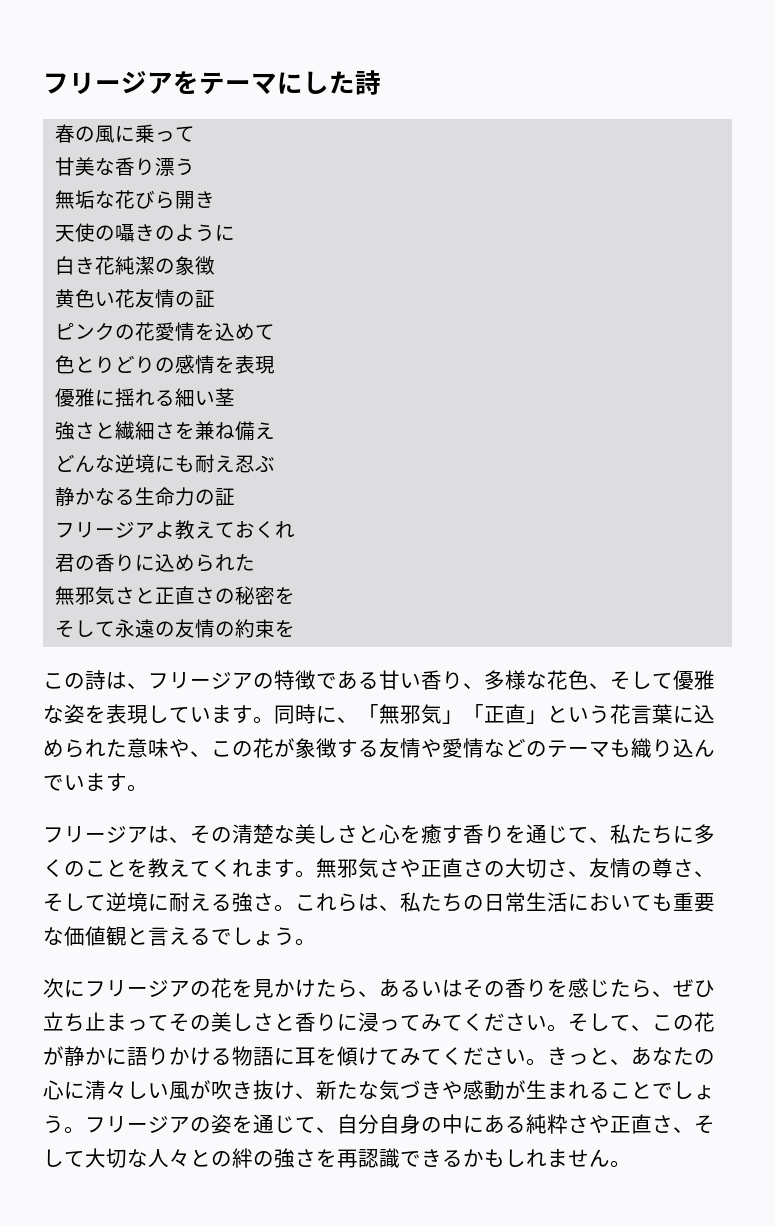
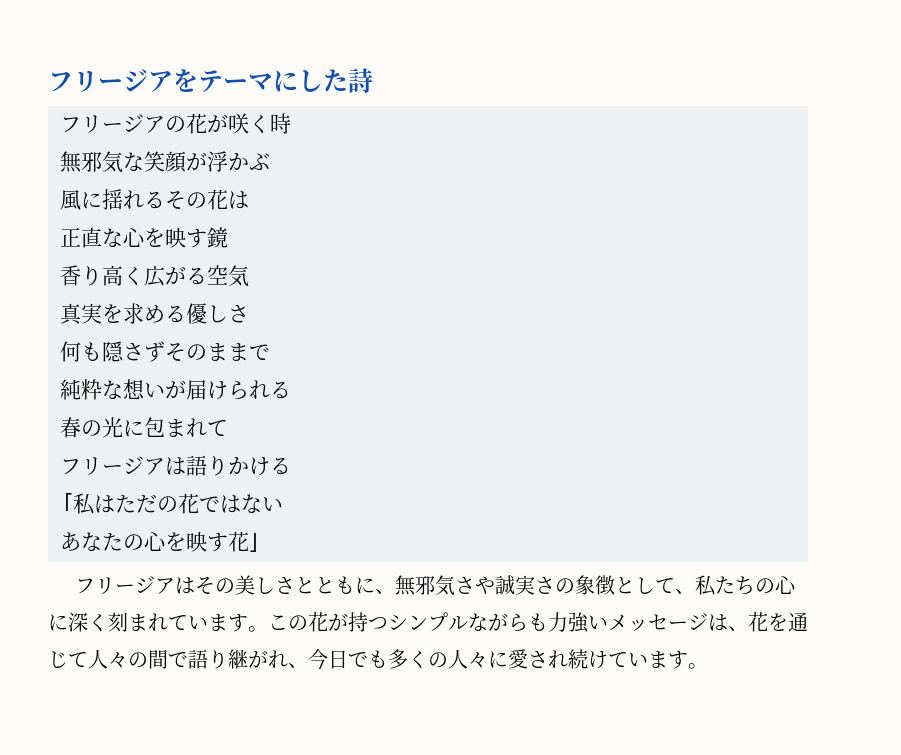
- 春の風に乗って
- 甘美な香り漂う
- 無垢な花びら開き
- 天使の囁きのように
- 白き花純潔の象徴
- 黄色い花友情の証
- ピンクの花愛情を込めて
- 色とりどりの感情を表現
- 優雅に揺れる細い茎
- 強さと繊細さを兼ね備え
- どんな逆境にも耐え忍ぶ
- 静かなる生命力の証
- フリージアよ教えておくれ
- 君の香りに込められた
- 無邪気さと正直さの秘密を
- そして永遠の友情の約束を
- この詩は、フリージアの特徴である甘い香り、多様な花色、そして優雅な姿を表現しています。同時に、「無邪気」「正直」という花言葉に込められた意味や、この花が象徴する友情や愛情などのテーマも織り込んでいます。
- フリージアは、その清楚な美しさと心を癒す香りを通じて、私たちに多くのことを教えてくれます。無邪気さや正直さの大切さ、友情の尊さ、そして逆境に耐える強さ。これらは、私たちの日常生活においても重要な価値観と言えるでしょう。
- 次にフリージアの花を見かけたら、あるいはその香りを感じたら、ぜひ立ち止まってその美しさと香りに浸ってみてください。そして、この花が静かに語りかける物語に耳を傾けてみてください。きっと、あなたの心に清々しい風が吹き抜け、新たな気づきや感動が生まれることでしょう。フリージアの姿を通じて、自分自身の中にある純粋さや正直さ、そして大切な人々との絆の強さを再認識できるかもしれません。
+ フリージアの花が咲く時
+ 無邪気な笑顔が浮かぶ
+ 風に揺れるその花は
+ 正直な心を映す鏡
+ 香り高く広がる空気
+ 真実を求める優しさ
+ 何も隠さずそのままで
+ 純粋な想いが届けられる
+ 春の光に包まれて
+ フリージアは語りかける
+ 「私はただの花ではない
+ あなたの心を映す花」
+ フリージアはその美しさとともに、無邪気さや誠実さの象徴として、私たちの心に深く刻まれています。この花が持つシンプルながらも力強いメッセージは、花を通じて人々の間で語り継がれ、今日でも多くの人々に愛され続けています。

